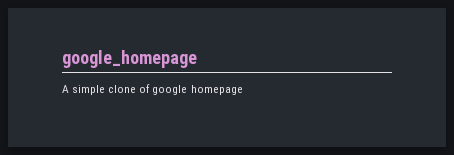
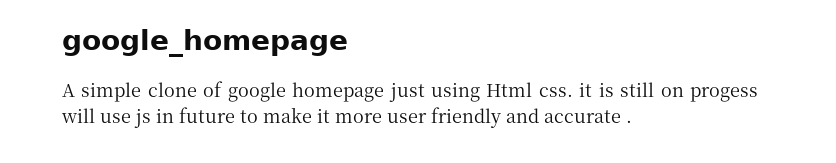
- A simple clone of google homepage
+ A simple clone of google homepage just using Html css. it is still on progess will use js in future to make it more user friendly and accurate .

